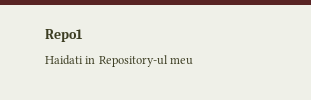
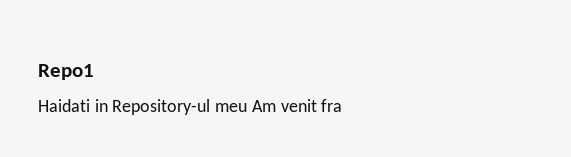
- Haidati in Repository-ul meu
+ Haidati in Repository-ul meu Am venit fra

